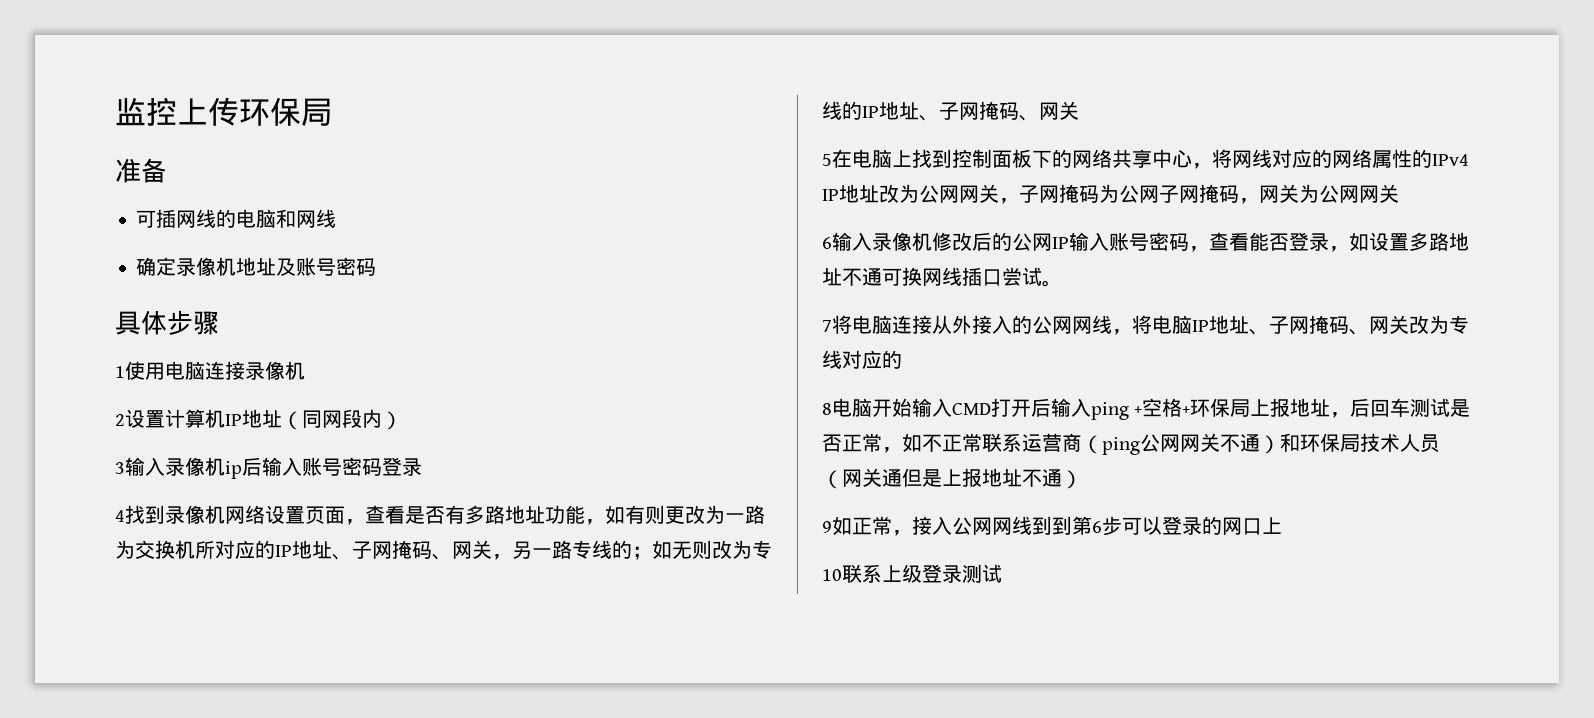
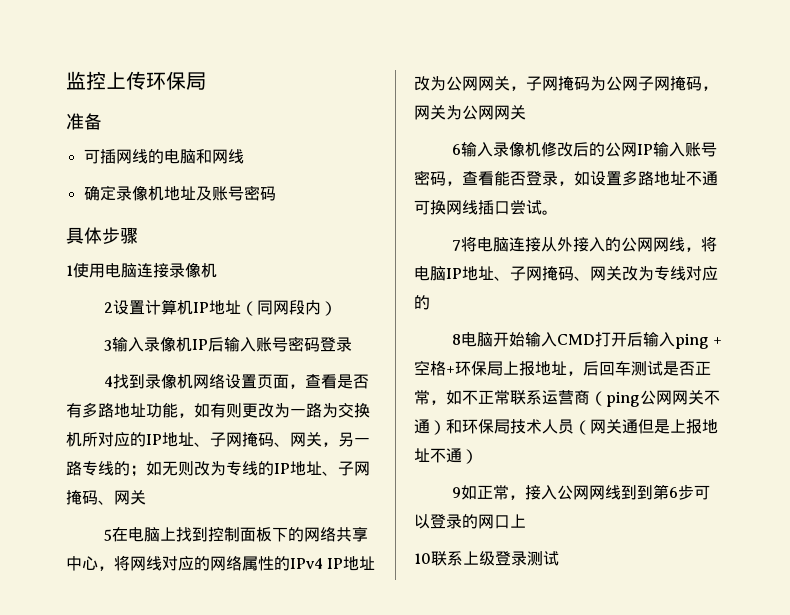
- 3输入录像机ip后输入账号密码登录
+ 3输入录像机IP后输入账号密码登录

